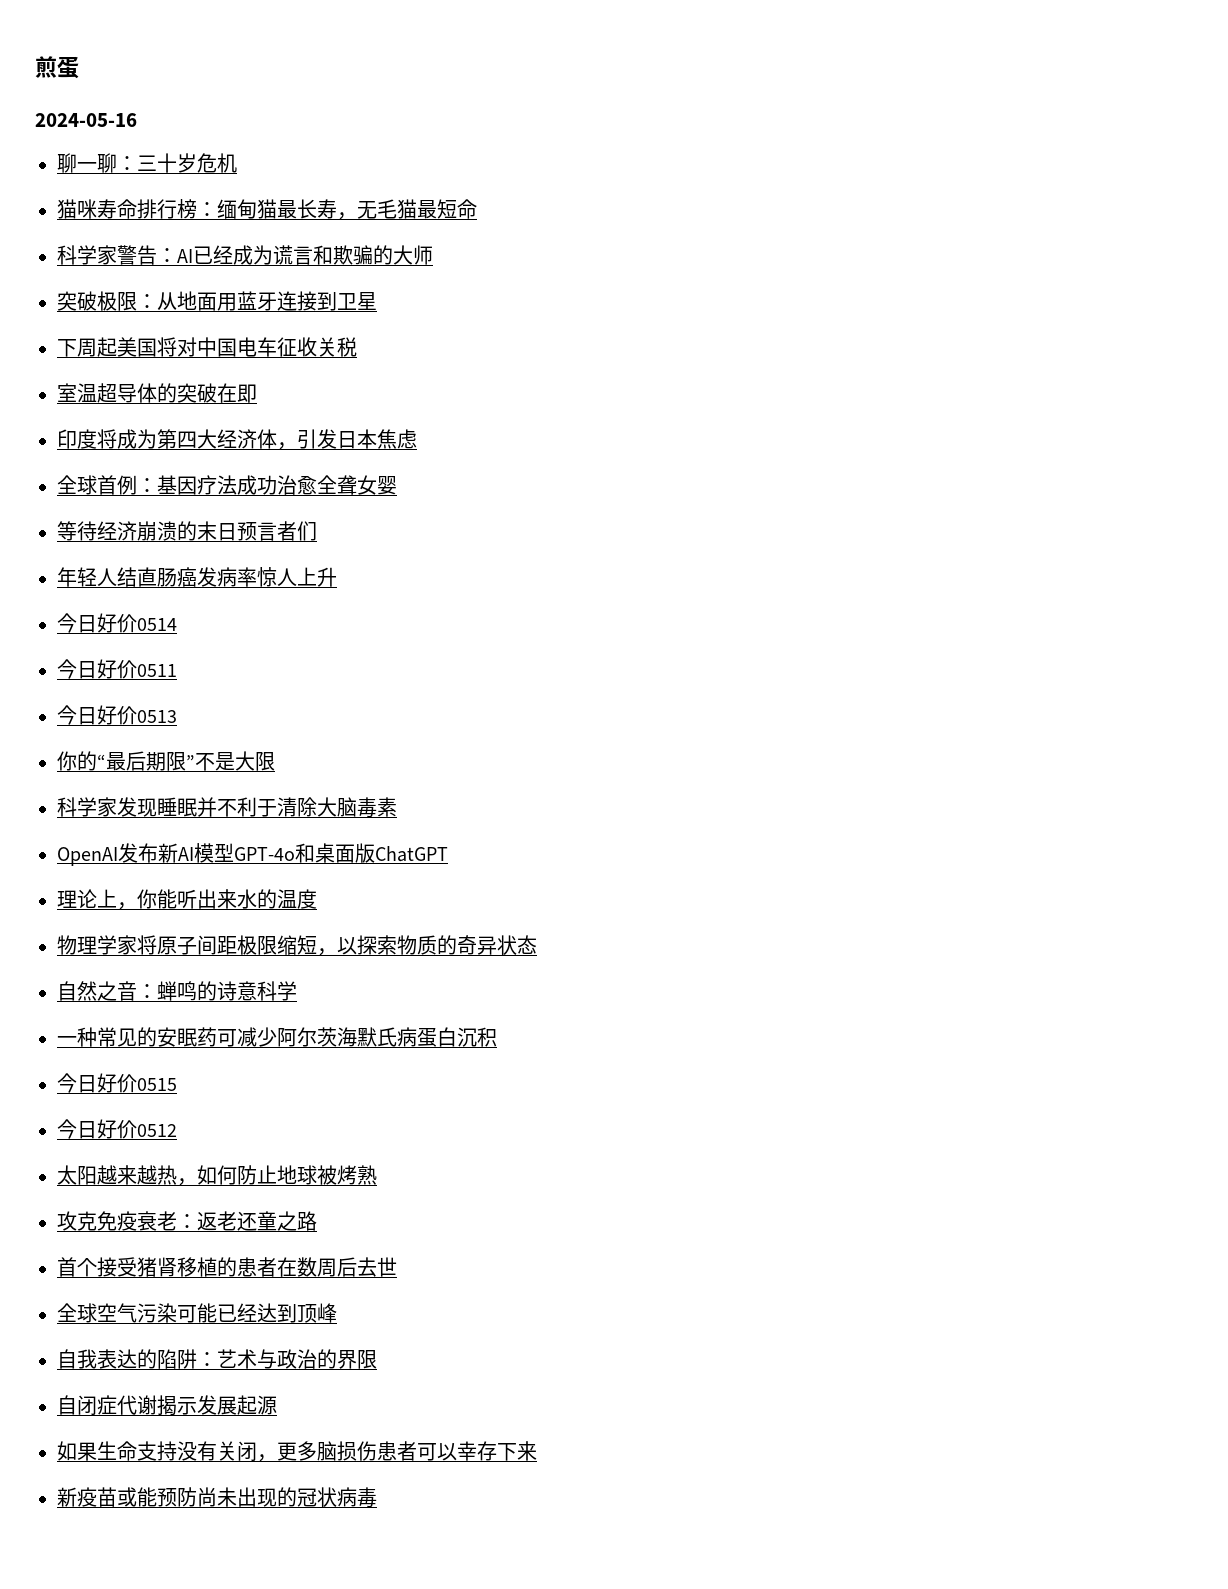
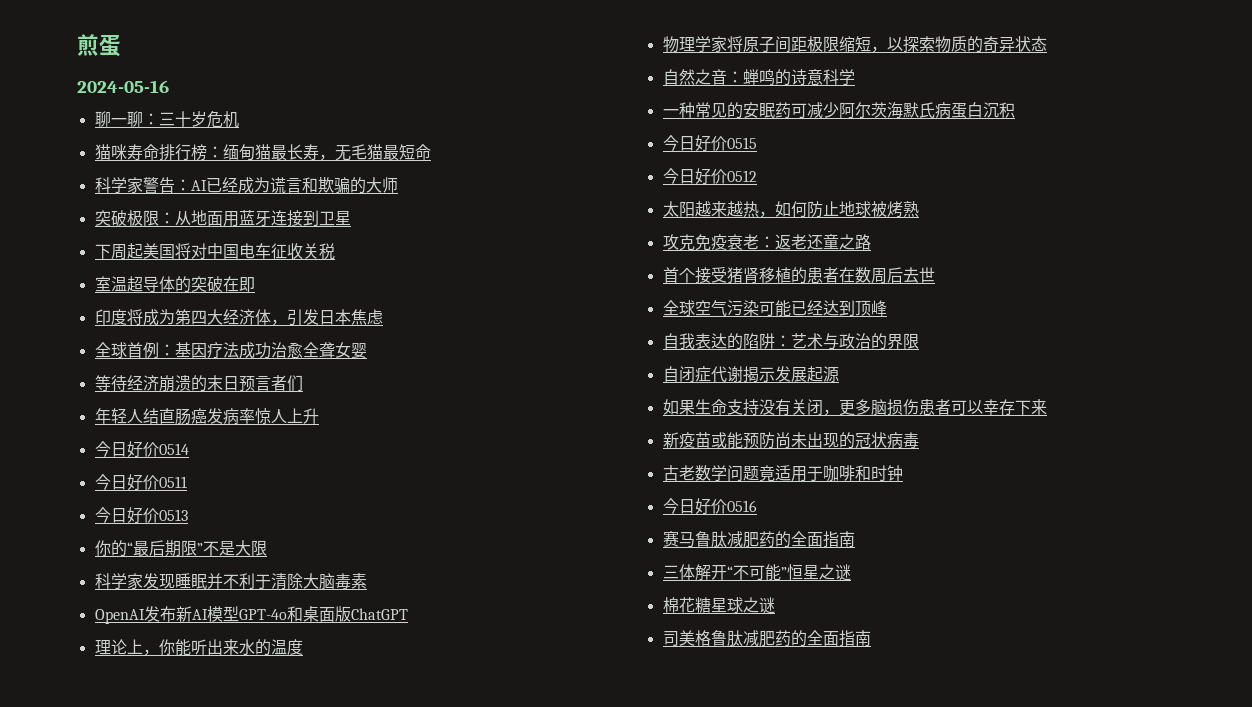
+ 古老数学问题竟适用于咖啡和时钟
+ 今日好价0516
+ 赛马鲁肽减肥药的全面指南
+ 三体解开“不可能”恒星之谜
+ 棉花糖星球之谜
+ 司美格鲁肽减肥药的全面指南

